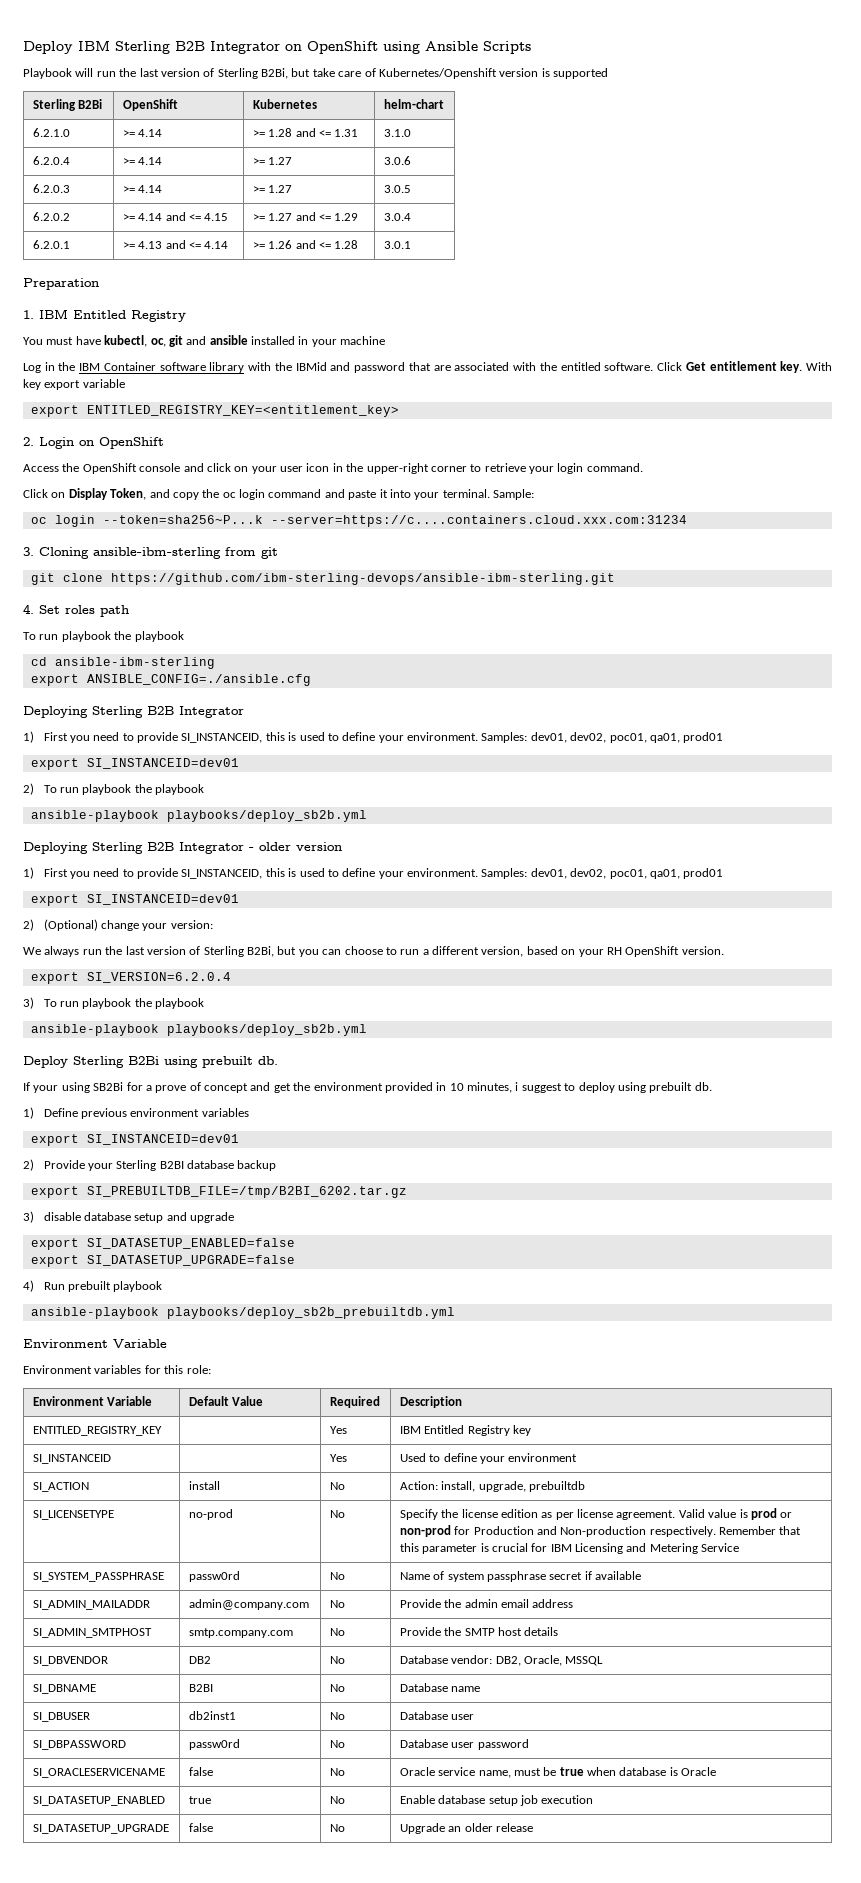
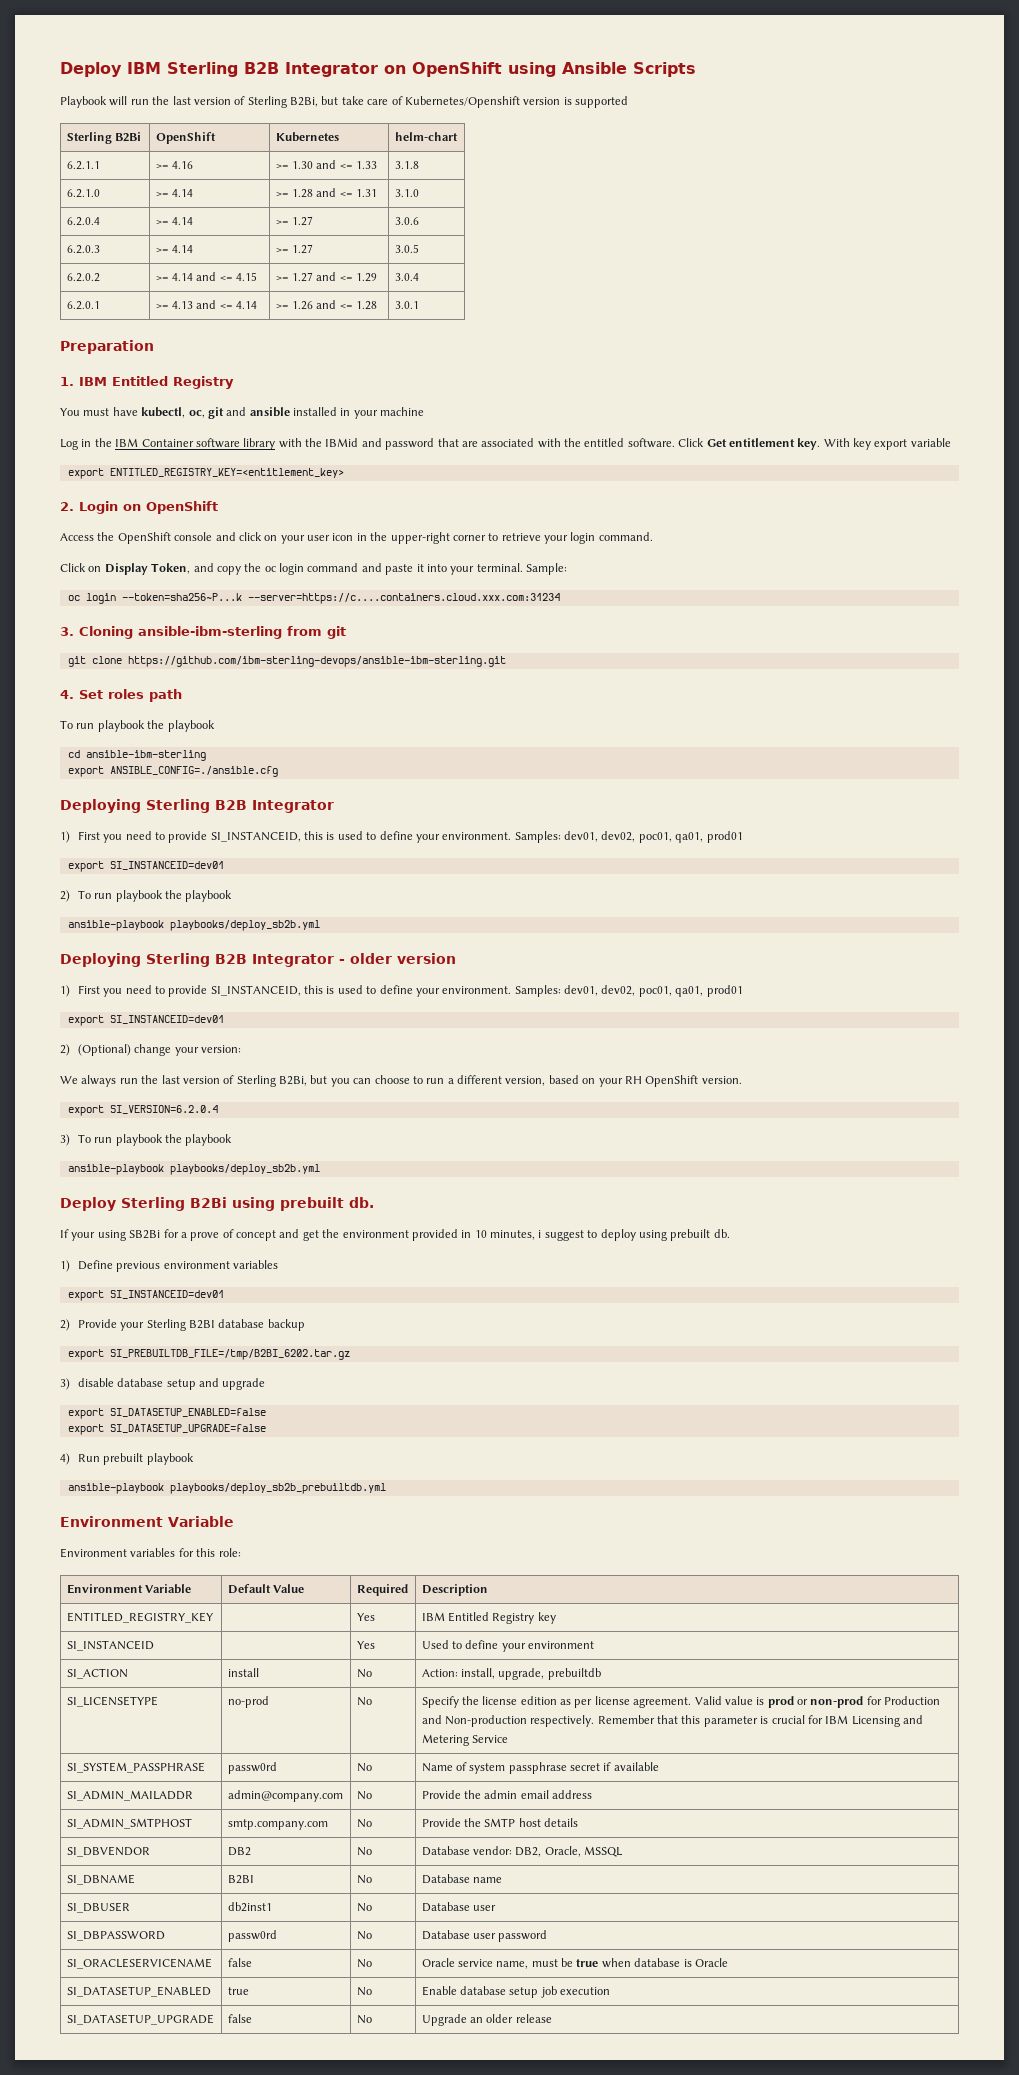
+ 6.2.1.1 | >= 4.16 | >= 1.30 and <= 1.33 | 3.1.8

